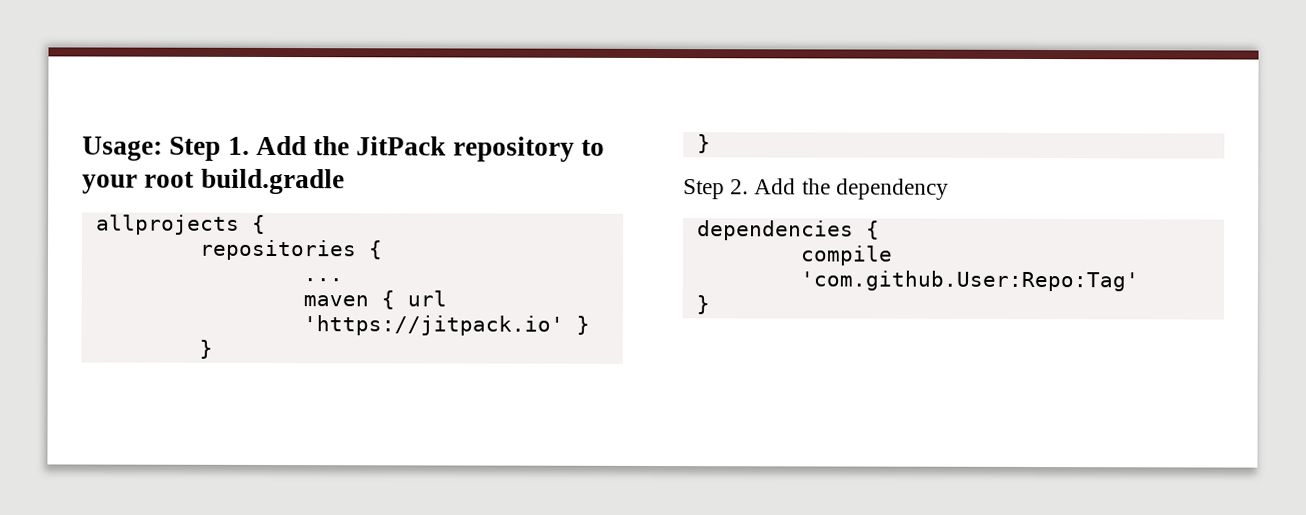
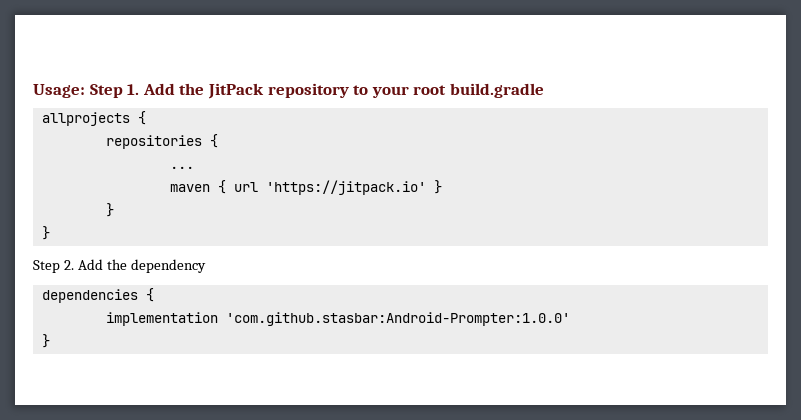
- compile 'com.github.User:Repo:Tag'
+ implementation 'com.github.stasbar:Android-Prompter:1.0.0'

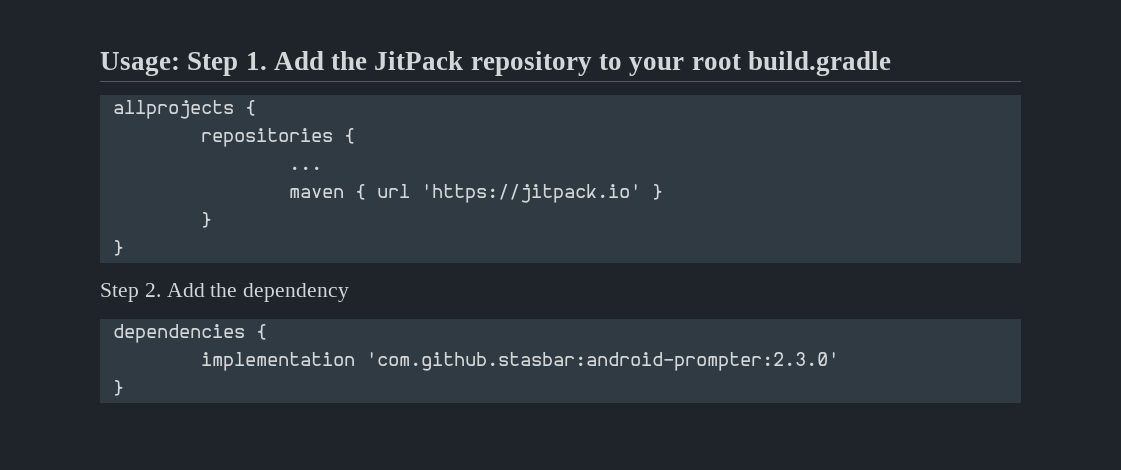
- implementation 'com.github.stasbar:Android-Prompter:1.0.0'
+ implementation 'com.github.stasbar:android-prompter:2.3.0'

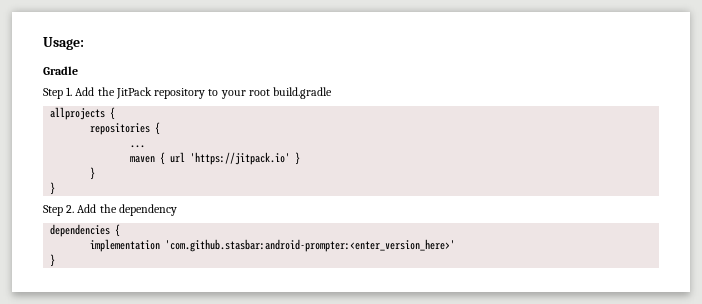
- Usage: Step 1. Add the JitPack repository to your root build.gradle
+ Usage:
+ Gradle
+ Step 1. Add the JitPack repository to your root build.gradle
- implementation 'com.github.stasbar:android-prompter:2.3.0'
+ implementation 'com.github.stasbar:android-prompter:<enter_version_here>'

